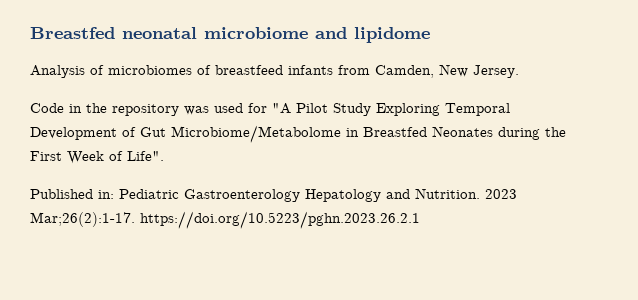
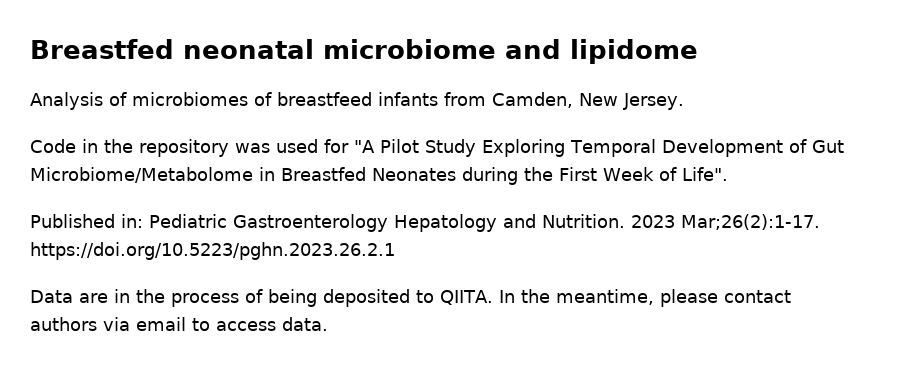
+ Data are in the process of being deposited to QIITA. In the meantime, please contact authors via email to access data.

